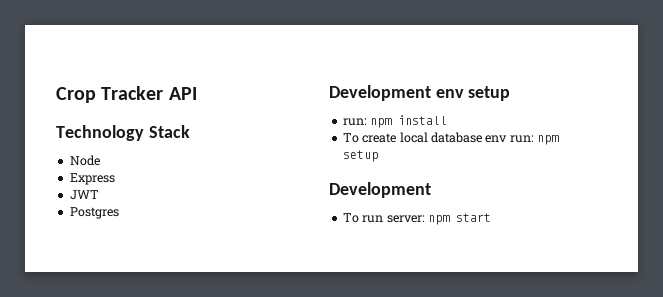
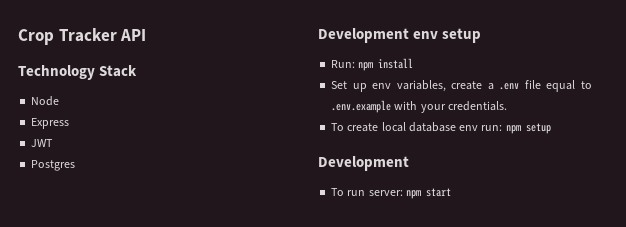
- run: npm install
+ Run: npm install
+ Set up env variables, create a .env file equal to .env.example with your credentials.

